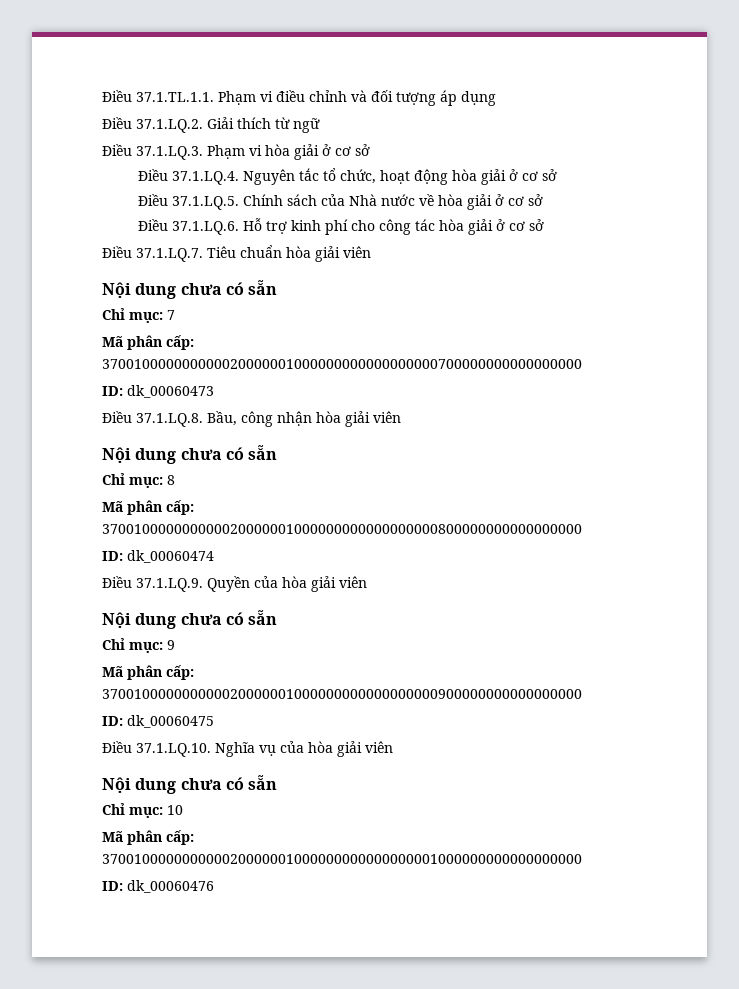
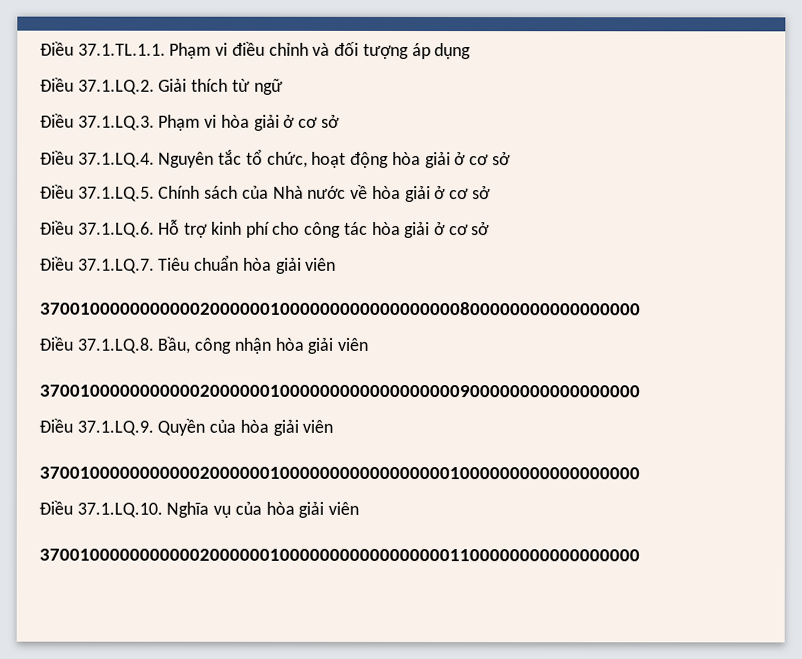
  Điều 37.1.LQ.7. Tiêu chuẩn hòa giải viên
- Nội dung chưa có sẵn
- Chỉ mục: 7
- Mã phân cấp: 370010000000000020000001000000000000000000700000000000000000
- ID: dk_00060473
+ 370010000000000020000001000000000000000000800000000000000000
  Điều 37.1.LQ.8. Bầu, công nhận hòa giải viên
- Nội dung chưa có sẵn
- Chỉ mục: 8
- Mã phân cấp: 370010000000000020000001000000000000000000800000000000000000
- ID: dk_00060474
+ 370010000000000020000001000000000000000000900000000000000000
  Điều 37.1.LQ.9. Quyền của hòa giải viên
- Nội dung chưa có sẵn
- Chỉ mục: 9
- Mã phân cấp: 370010000000000020000001000000000000000000900000000000000000
- ID: dk_00060475
+ 370010000000000020000001000000000000000001000000000000000000
  Điều 37.1.LQ.10. Nghĩa vụ của hòa giải viên
- Nội dung chưa có sẵn
- Chỉ mục: 10
- Mã phân cấp: 370010000000000020000001000000000000000001000000000000000000
- ID: dk_00060476
+ 370010000000000020000001000000000000000001100000000000000000

